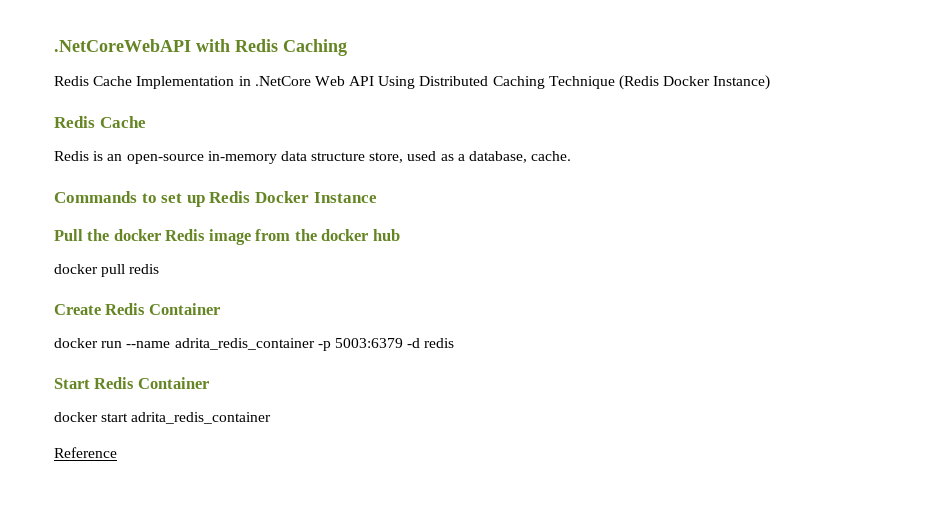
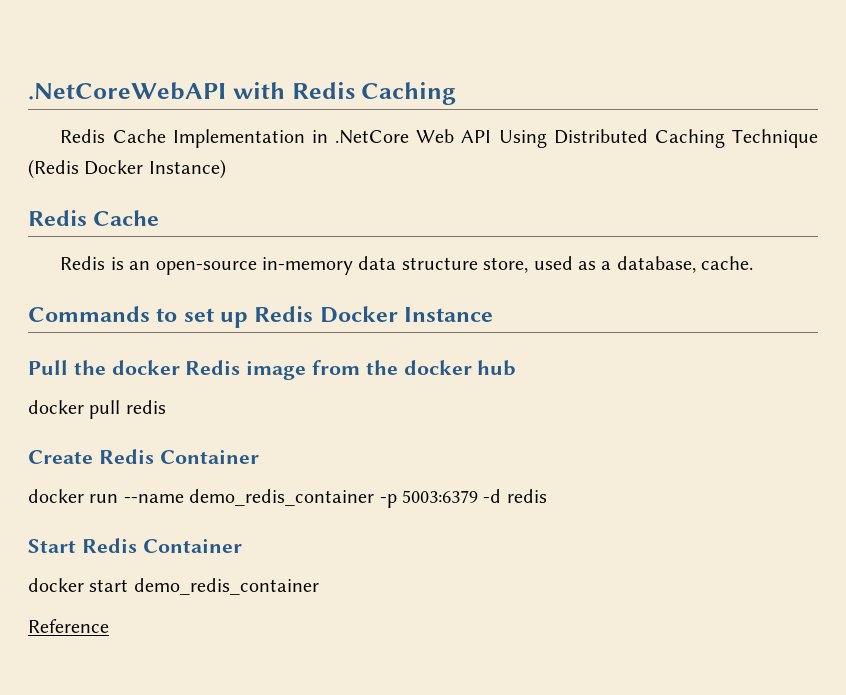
- docker run --name adrita_redis_container -p 5003:6379 -d redis
+ docker run --name demo_redis_container -p 5003:6379 -d redis
- docker start adrita_redis_container
+ docker start demo_redis_container

